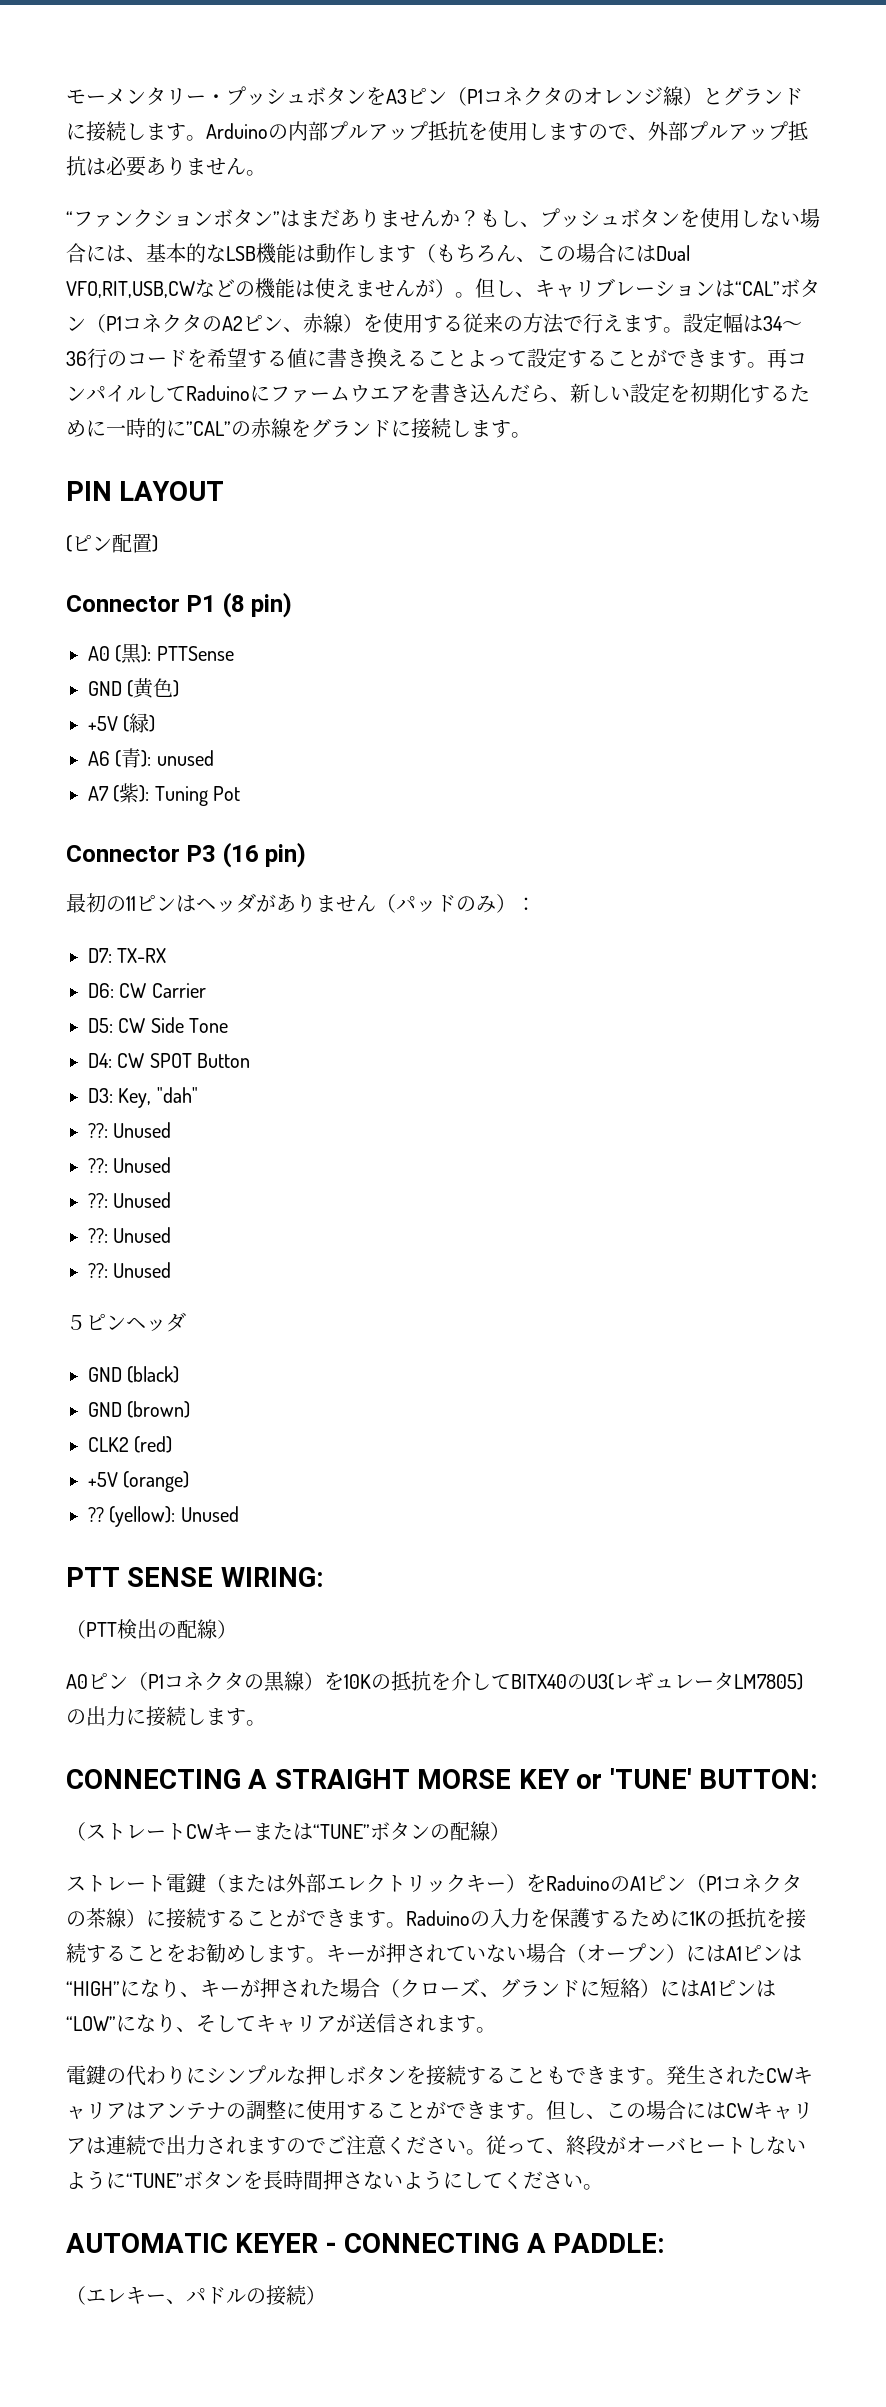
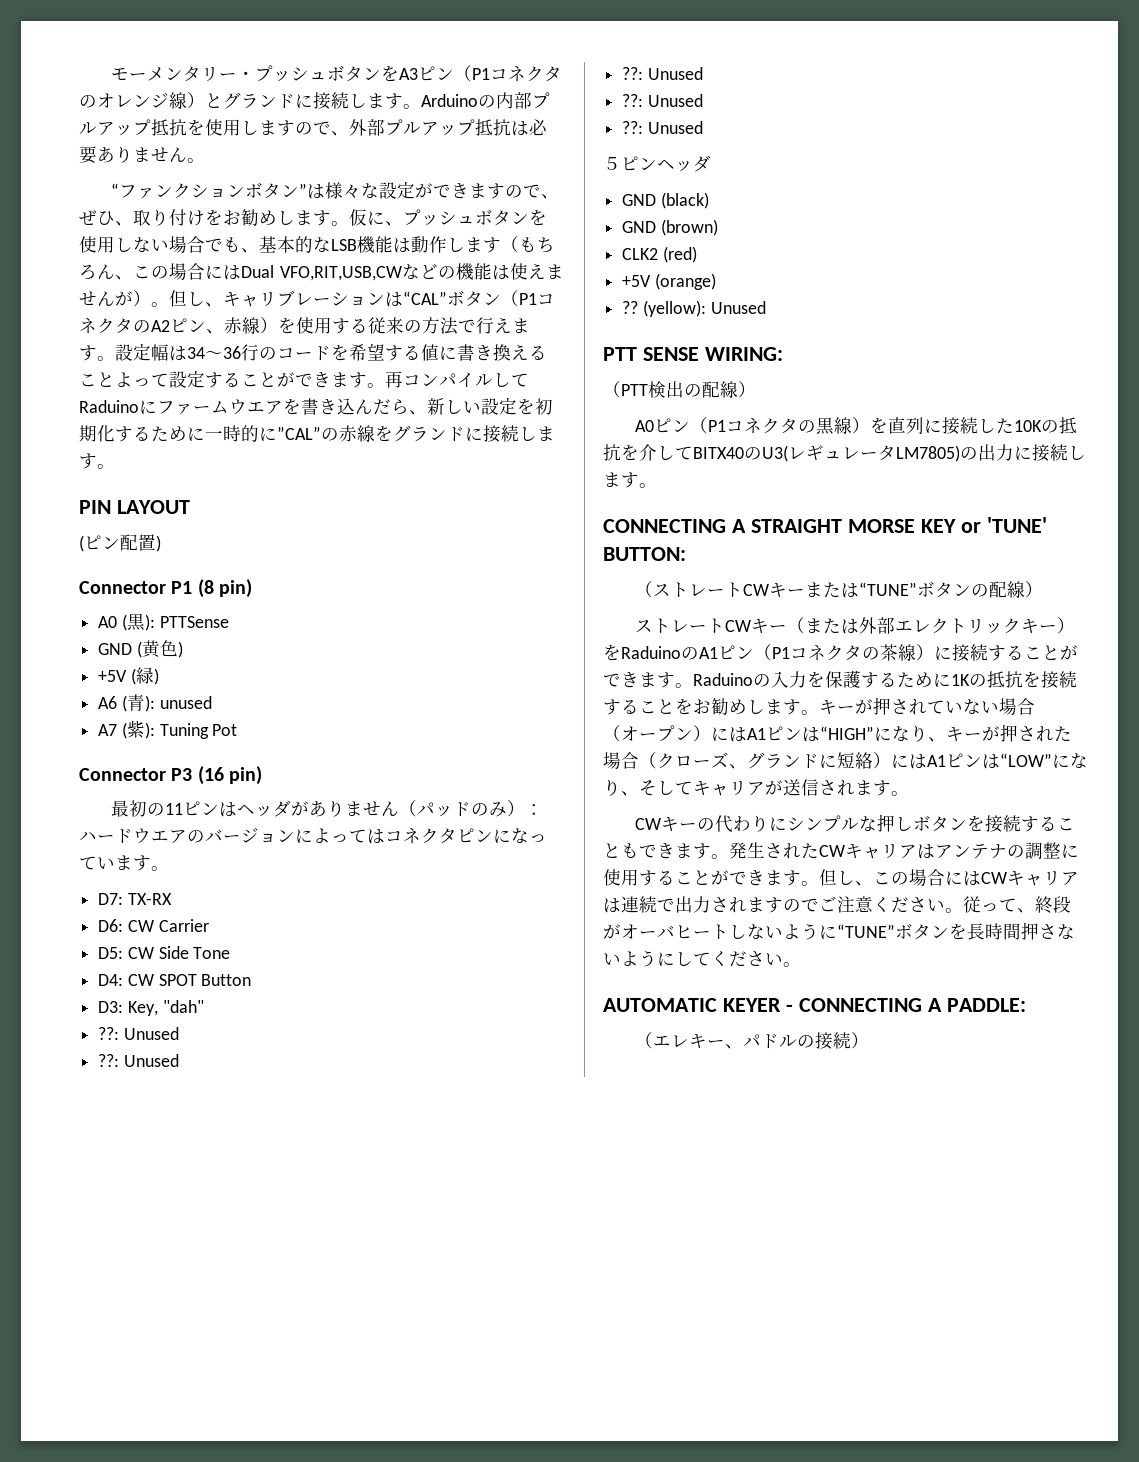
- “ファンクションボタン”はまだありませんか？もし、プッシュボタンを使用しない場合には、基本的なLSB機能は動作します（もちろん、この場合にはDual VFO,RIT,USB,CWなどの機能は使えませんが）。
+ “ファンクションボタン”は様々な設定ができますので、ぜひ、取り付けをお勧めします。仮に、プッシュボタンを使用しない場合でも、基本的なLSB機能は動作します（もちろん、この場合にはDual VFO,RIT,USB,CWなどの機能は使えませんが）。
- 最初の11ピンはヘッダがありません（パッドのみ）：
+ 最初の11ピンはヘッダがありません（パッドのみ）：ハードウエアのバージョンによってはコネクタピンになっています。
- A0ピン（P1コネクタの黒線）を10Kの抵抗を介してBITX40のU3(レギュレータLM7805)の出力に接続します。
+ A0ピン（P1コネクタの黒線）を直列に接続した10Kの抵抗を介してBITX40のU3(レギュレータLM7805)の出力に接続します。
- ストレート電鍵（または外部エレクトリックキー）をRaduinoのA1ピン（P1コネクタの茶線）に接続することができます。
+ ストレートCWキー（または外部エレクトリックキー）をRaduinoのA1ピン（P1コネクタの茶線）に接続することができます。
- 電鍵の代わりにシンプルな押しボタンを接続することもできます。
+ CWキーの代わりにシンプルな押しボタンを接続することもできます。

